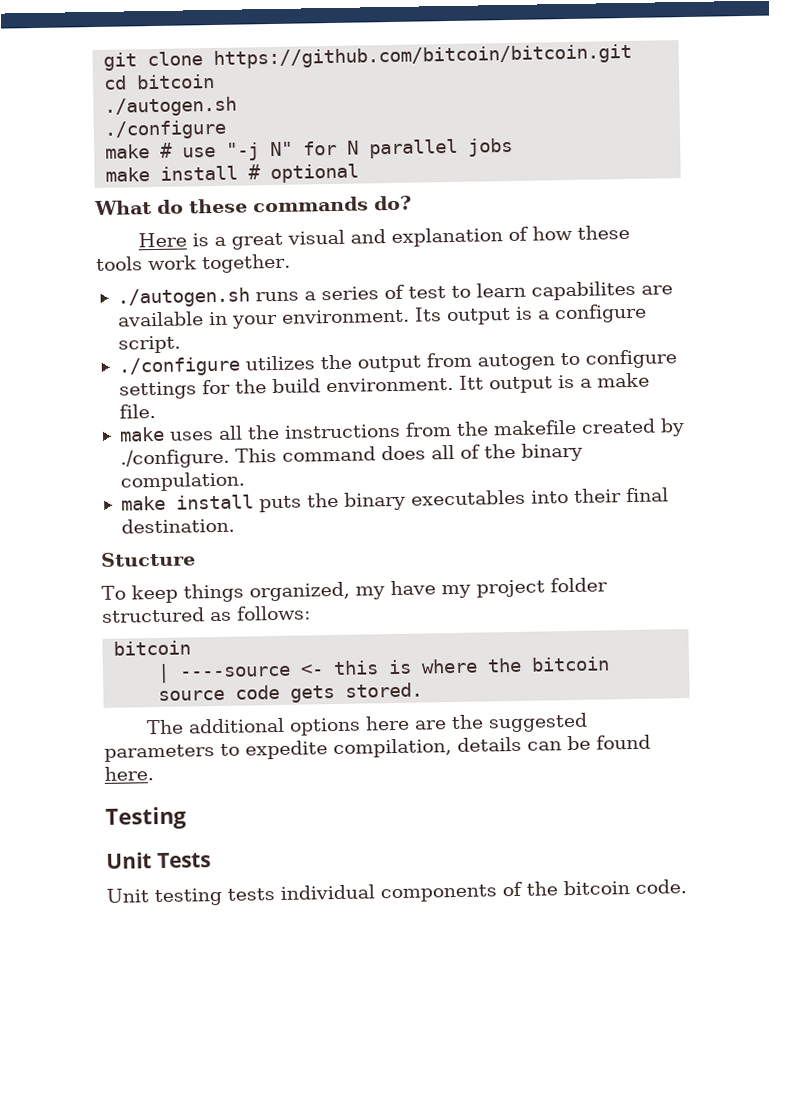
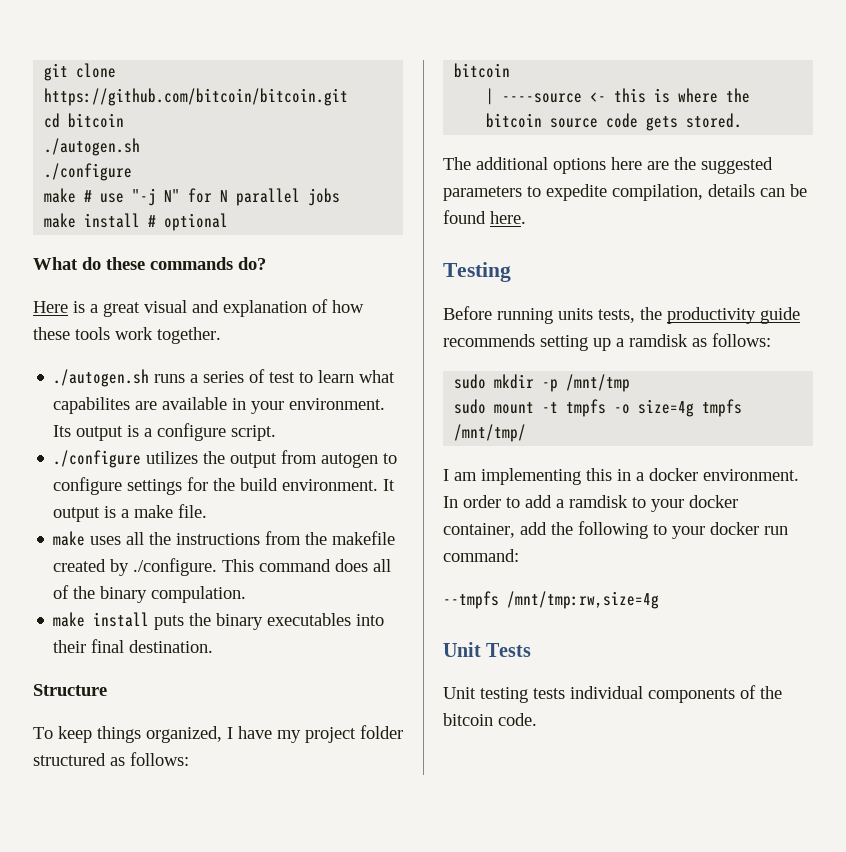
- ./autogen.sh runs a series of test to learn capabilites are available in your environment.
+ ./autogen.sh runs a series of test to learn what capabilites are available in your environment.
- Itt output is a make file.
+ It output is a make file.
- Stucture
+ Structure
- To keep things organized, my have my project folder structured as follows:
+ To keep things organized, I have my project folder structured as follows:
+ Before running units tests, the productivity guide recommends setting up a ramdisk as follows:
+ sudo mkdir -p /mnt/tmp
+ sudo mount -t tmpfs -o size=4g tmpfs /mnt/tmp/
+ I am implementing this in a docker environment. In order to add a ramdisk to your docker container, add the following to your docker run command:
+ --tmpfs /mnt/tmp:rw,size=4g

